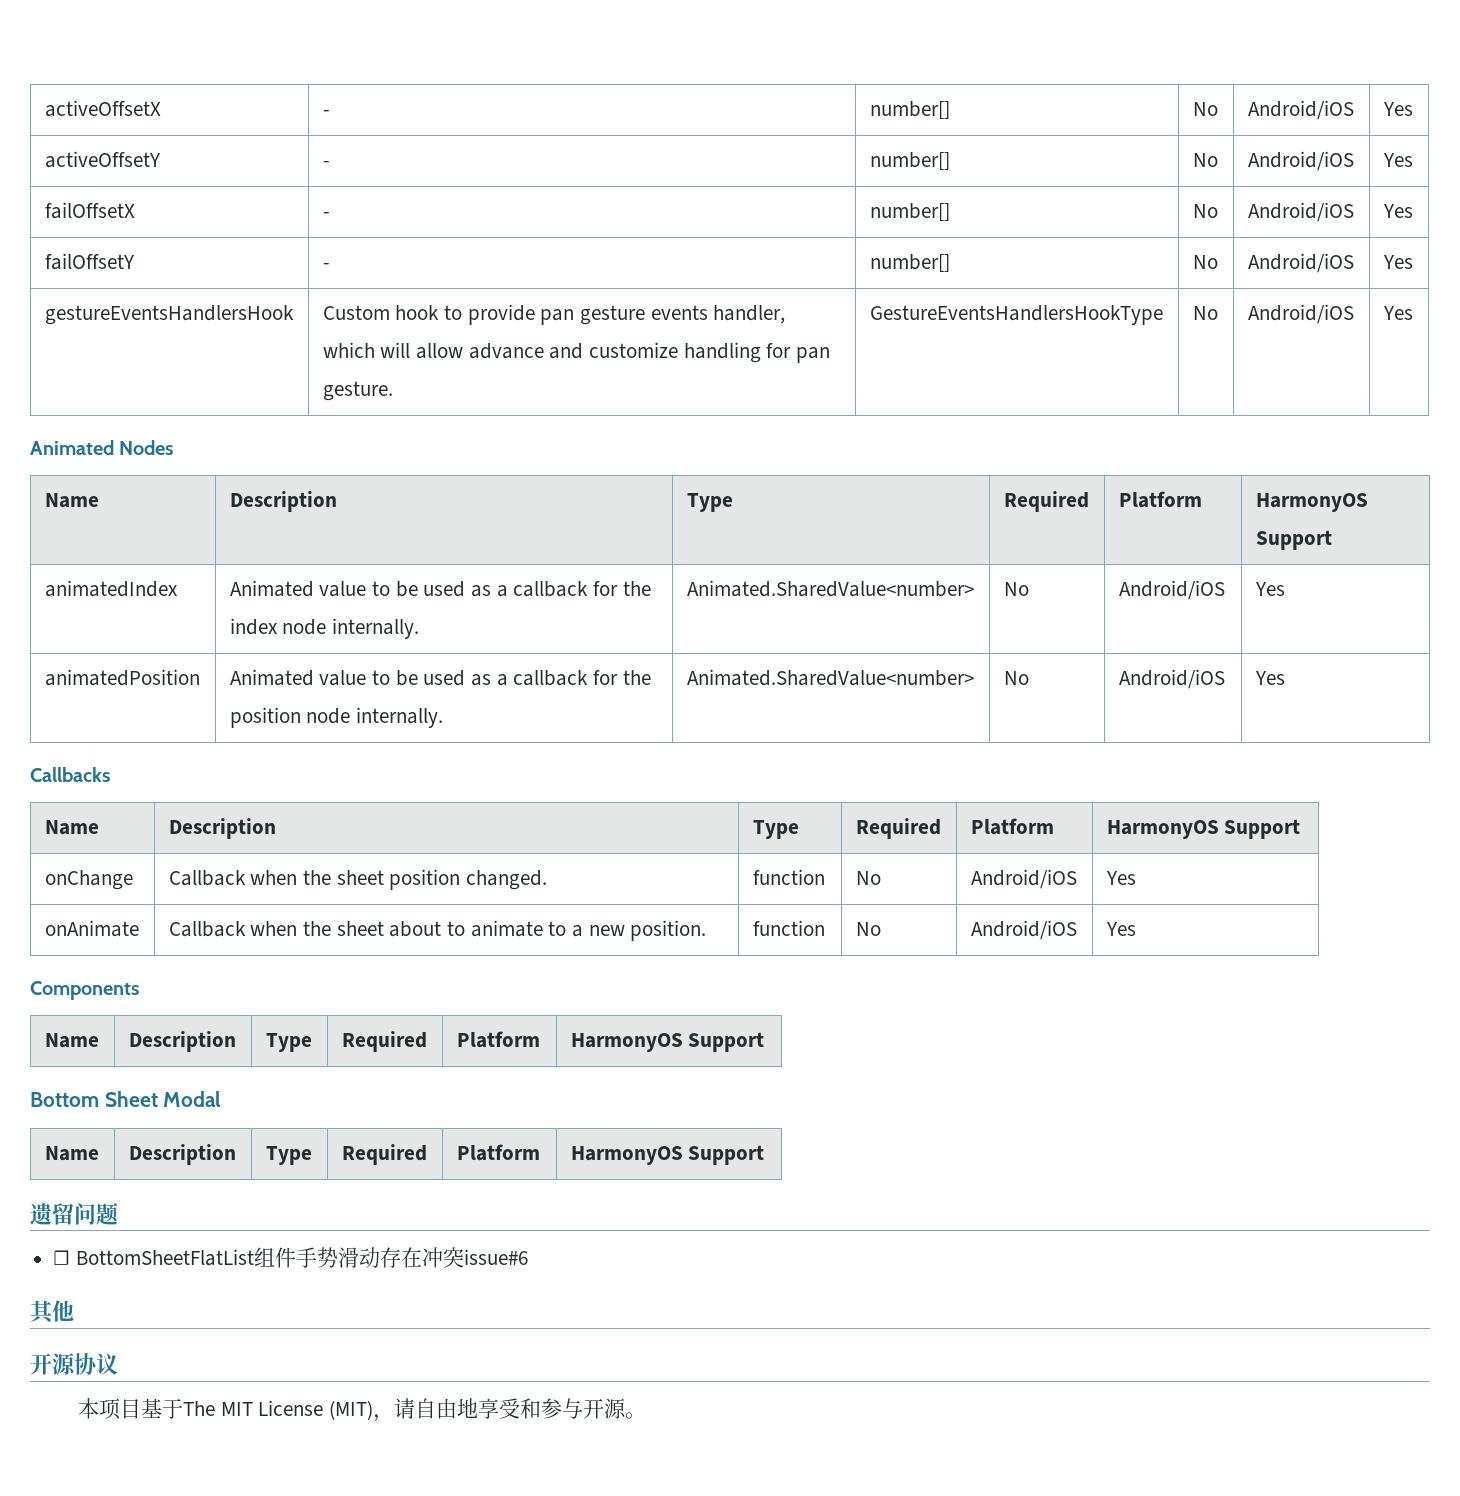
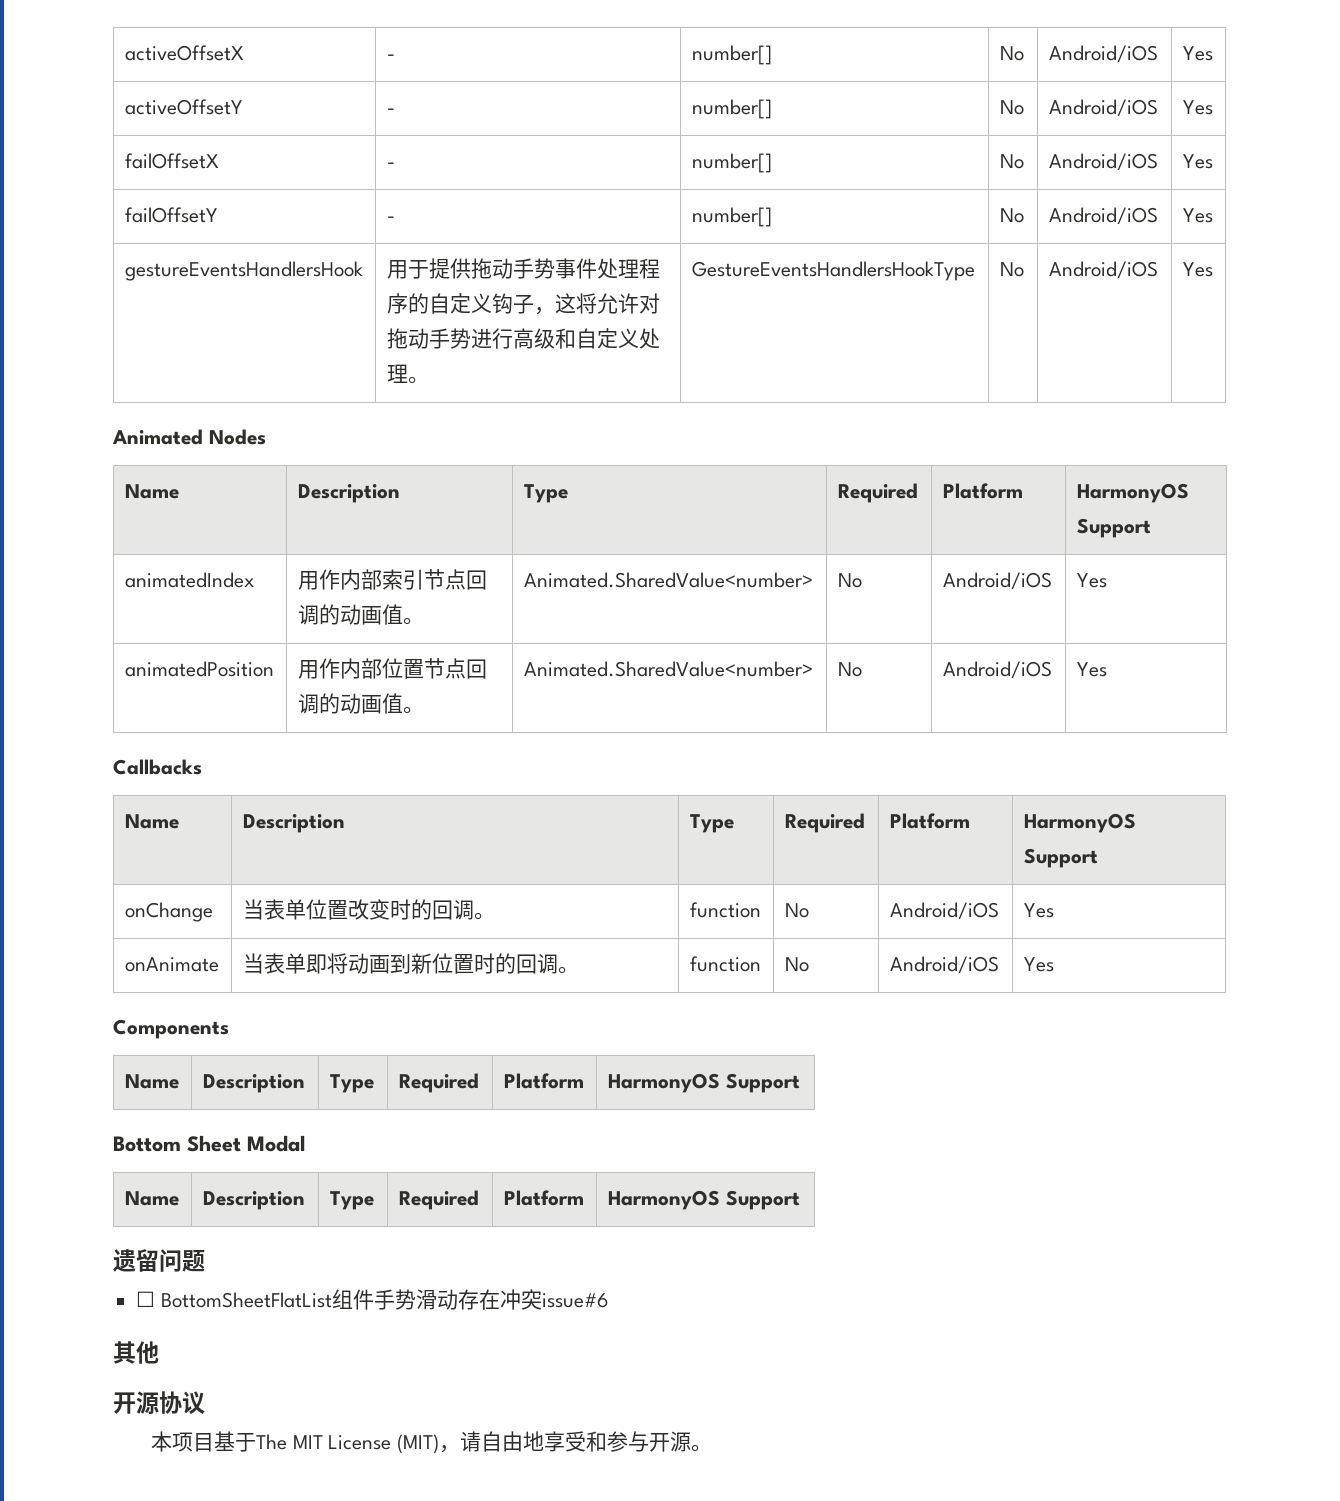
- gestureEventsHandlersHook | Custom hook to provide pan gesture events handler, which will allow advance and customize handling for pan gesture. | GestureEventsHandlersHookType | No | Android/iOS | Yes
+ gestureEventsHandlersHook | 用于提供拖动手势事件处理程序的自定义钩子，这将允许对拖动手势进行高级和自定义处理。 | GestureEventsHandlersHookType | No | Android/iOS | Yes
- animatedIndex | Animated value to be used as a callback for the index node internally. | Animated.SharedValue<number> | No | Android/iOS | Yes
+ animatedIndex | 用作内部索引节点回调的动画值。 | Animated.SharedValue<number> | No | Android/iOS | Yes
- animatedPosition | Animated value to be used as a callback for the position node internally. | Animated.SharedValue<number> | No | Android/iOS | Yes
+ animatedPosition | 用作内部位置节点回调的动画值。 | Animated.SharedValue<number> | No | Android/iOS | Yes
- onChange | Callback when the sheet position changed. | function | No | Android/iOS | Yes
+ onChange | 当表单位置改变时的回调。 | function | No | Android/iOS | Yes
- onAnimate | Callback when the sheet about to animate to a new position. | function | No | Android/iOS | Yes
+ onAnimate | 当表单即将动画到新位置时的回调。 | function | No | Android/iOS | Yes

